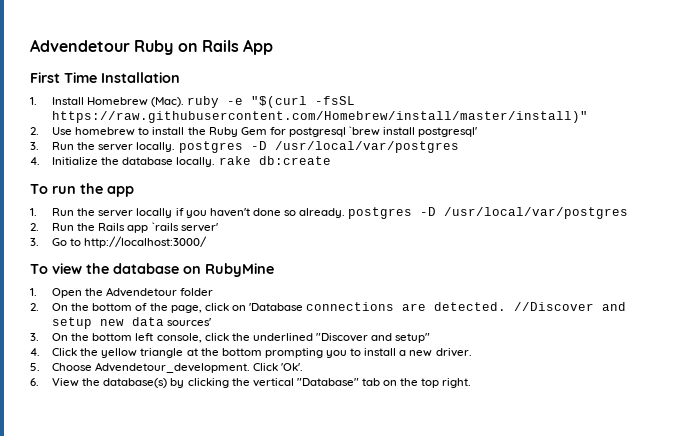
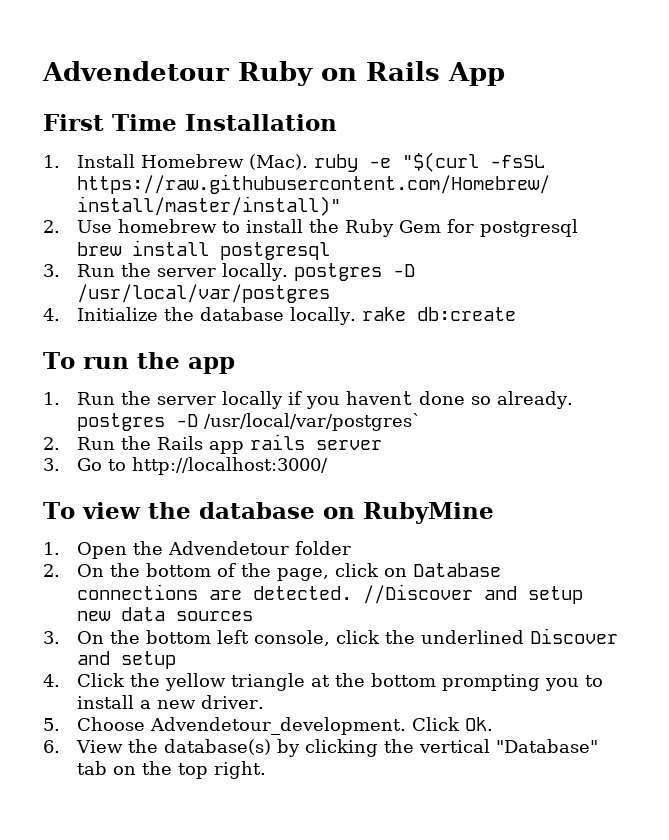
- 2. Use homebrew to install the Ruby Gem for postgresql `brew install postgresql'
+ 2. Use homebrew to install the Ruby Gem for postgresql brew install postgresql
- 1. Run the server locally if you haven't done so already. postgres -D /usr/local/var/postgres
+ 1. Run the server locally if you havent done so already. postgres -D /usr/local/var/postgres`
- 2. Run the Rails app `rails server'
+ 2. Run the Rails app rails server
- 2. On the bottom of the page, click on 'Database connections are detected.
+ 2. On the bottom of the page, click on Database connections are detected.
- //Discover and setup new data sources'
+ //Discover and setup new data sources
- 3. On the bottom left console, click the underlined "Discover and setup"
+ 3. On the bottom left console, click the underlined Discover and setup
- Click 'Ok'.
+ Click Ok.

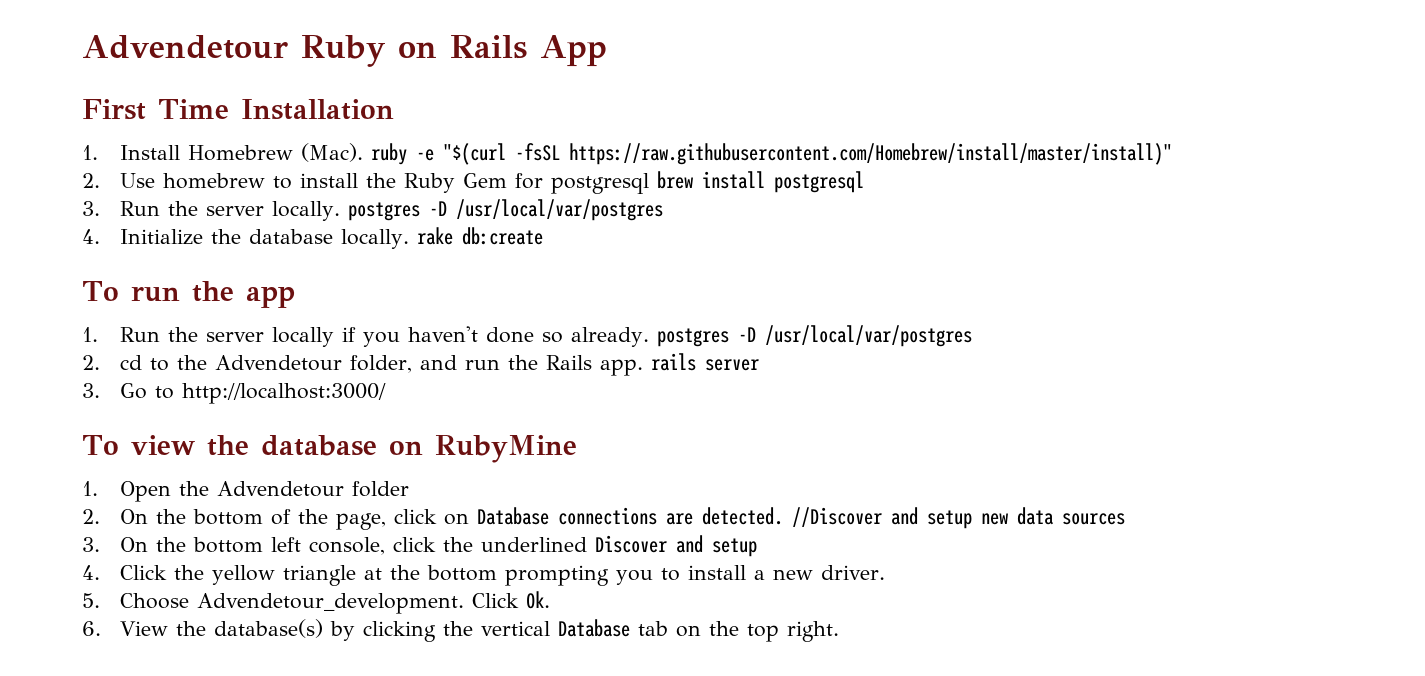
- 1. Run the server locally if you havent done so already. postgres -D /usr/local/var/postgres`
- 2. Run the Rails app rails server
+ 1. Run the server locally if you haven't done so already. postgres -D /usr/local/var/postgres
+ 2. cd to the Advendetour folder, and run the Rails app. rails server
- 6. View the database(s) by clicking the vertical "Database" tab on the top right.
+ 6. View the database(s) by clicking the vertical Database tab on the top right.

